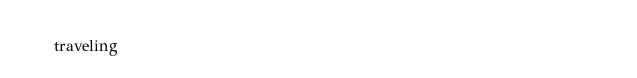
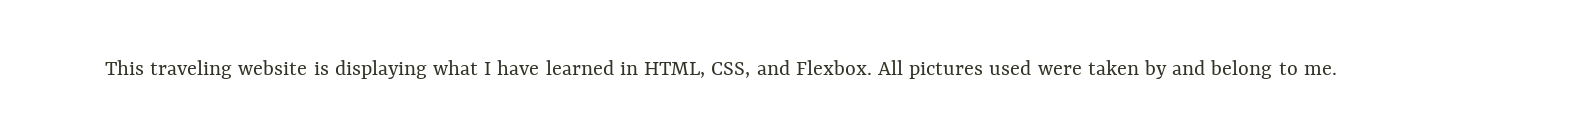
- traveling
+ This traveling website is displaying what I have learned in HTML, CSS, and Flexbox. All pictures used were taken by and belong to me.

